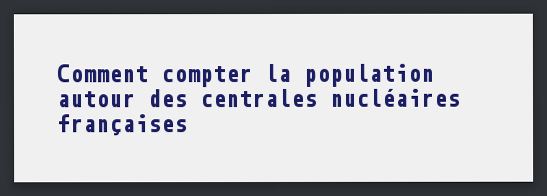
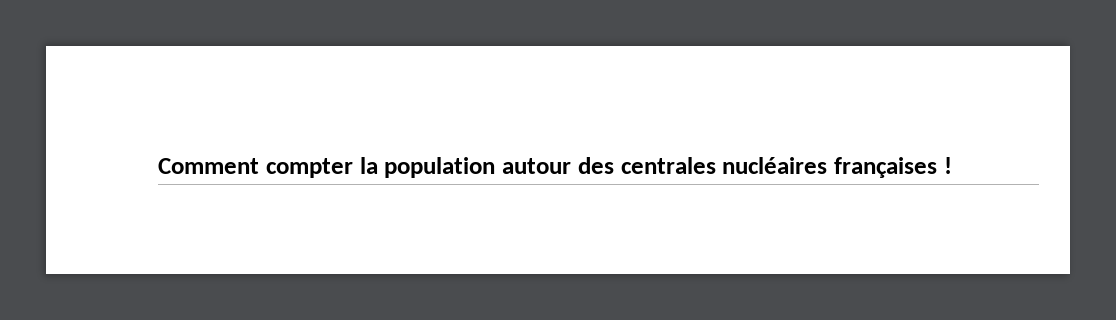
- Comment compter la population autour des centrales nucléaires françaises
+ Comment compter la population autour des centrales nucléaires françaises !

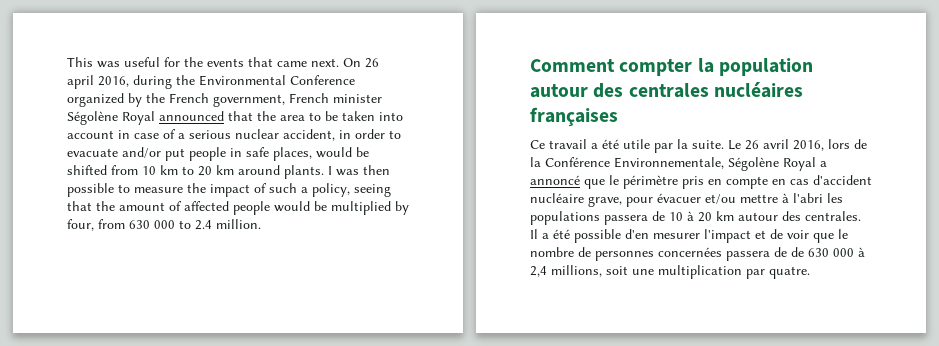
+ This was useful for the events that came next. On 26 april 2016, during the Environmental Conference organized by the French government, French minister Ségolène Royal announced that the area to be taken into account in case of a serious nuclear accident, in order to evacuate and/or put people in safe places, would be shifted from 10 km to 20 km around plants. I was then possible to measure the impact of such a policy, seeing that the amount of affected people would be multiplied by four, from 630 000 to 2.4 million.
- Comment compter la population autour des centrales nucléaires françaises !
+ Comment compter la population autour des centrales nucléaires françaises
+ Ce travail a été utile par la suite. Le 26 avril 2016, lors de la Conférence Environnementale, Ségolène Royal a annoncé que le périmètre pris en compte en cas d'accident nucléaire grave, pour évacuer et/ou mettre à l'abri les populations passera de 10 à 20 km autour des centrales. Il a été possible d'en mesurer l'impact et de voir que le nombre de personnes concernées passera de de 630 000 à 2,4 millions, soit une multiplication par quatre.

